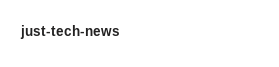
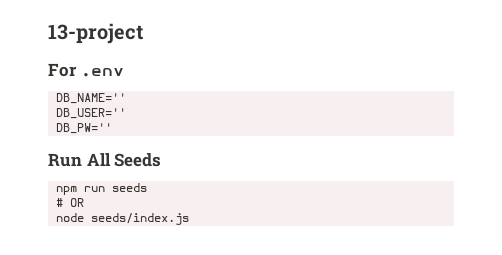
- just-tech-news
+ 13-project
+ For .env
+ DB_NAME=''
+ DB_USER=''
+ DB_PW=''
+ Run All Seeds
+ npm run seeds
+ # OR
+ node seeds/index.js

